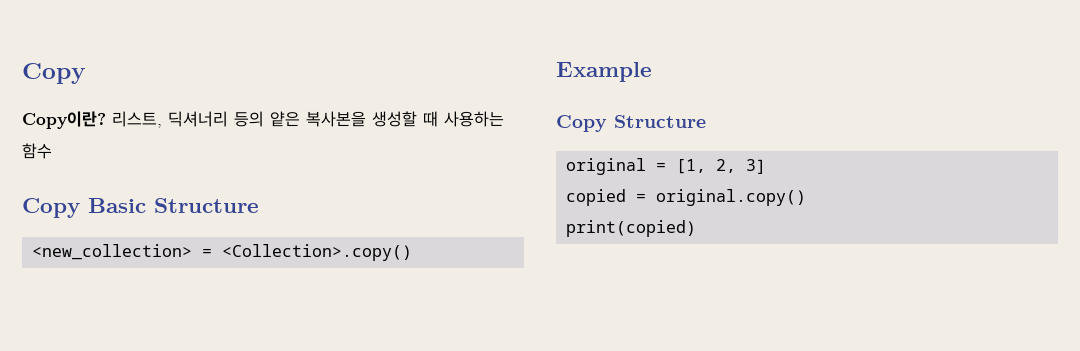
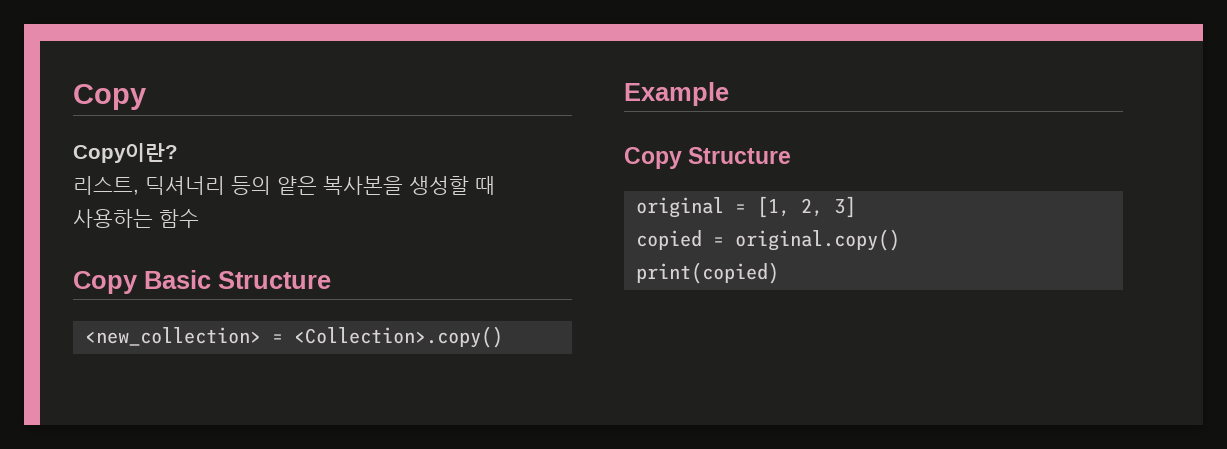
- Copy이란? 리스트, 딕셔너리 등의 얕은 복사본을 생성할 때 사용하는 함수
+ Copy이란?
+ 리스트, 딕셔너리 등의 얕은 복사본을 생성할 때 사용하는 함수

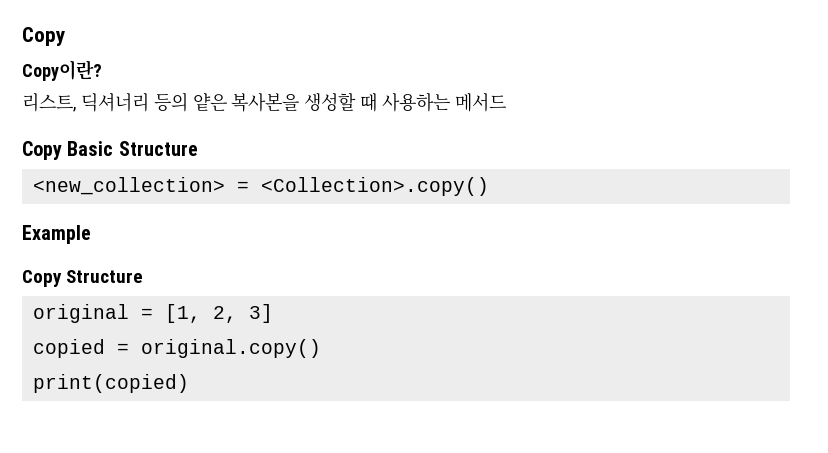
- 리스트, 딕셔너리 등의 얕은 복사본을 생성할 때 사용하는 함수
+ 리스트, 딕셔너리 등의 얕은 복사본을 생성할 때 사용하는 메서드

